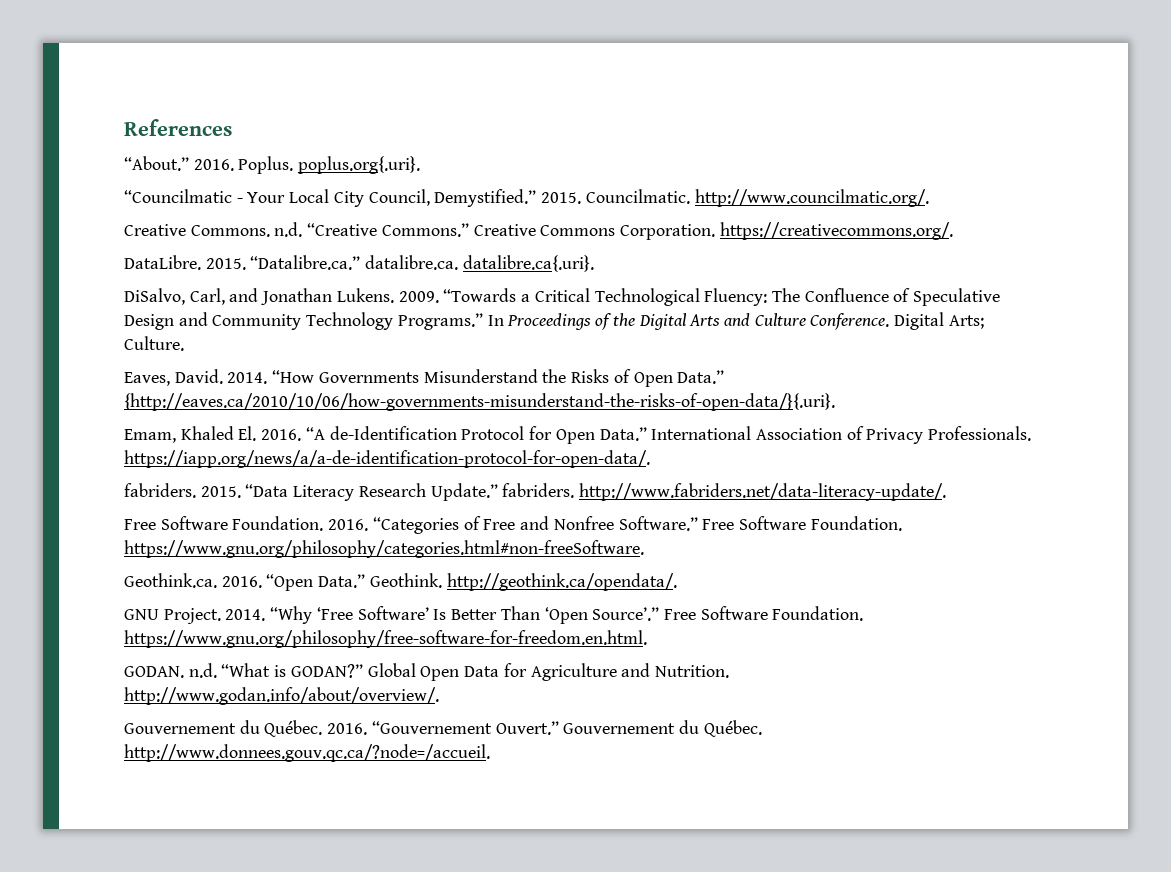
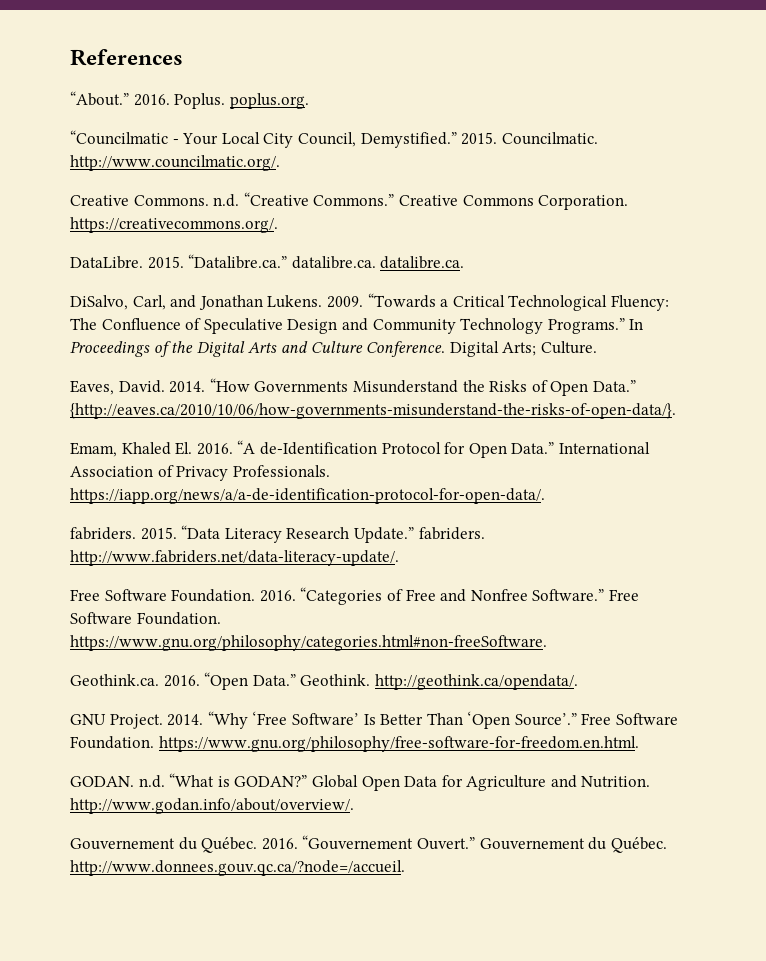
- Poplus. poplus.org{.uri}.
+ Poplus. poplus.org.
- “Datalibre.ca.” datalibre.ca. datalibre.ca{.uri}.
+ “Datalibre.ca.” datalibre.ca. datalibre.ca.
- {http://eaves.ca/2010/10/06/how-governments-misunderstand-the-risks-of-open-data/}{.uri}.
+ {http://eaves.ca/2010/10/06/how-governments-misunderstand-the-risks-of-open-data/}.

